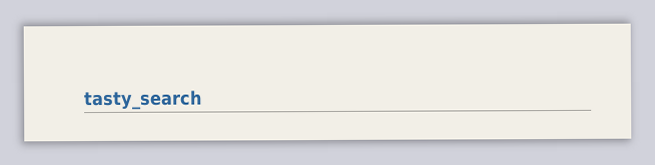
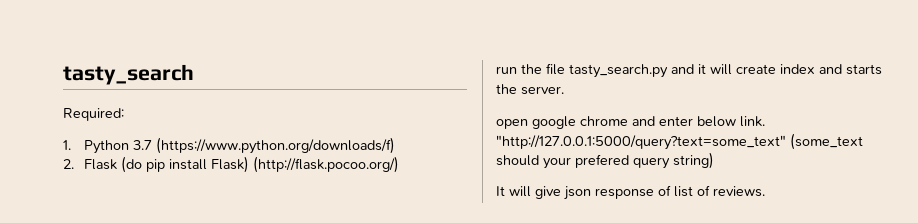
+ Required:
+ 1. Python 3.7 (https://www.python.org/downloads/f)
+ 2. Flask (do pip install Flask) (http://flask.pocoo.org/)
+ run the file tasty_search.py and it will create index and starts the server.
+ open google chrome and enter below link. "http://127.0.0.1:5000/query?text=some_text" (some_text should your prefered query string)
+ It will give json response of list of reviews.

